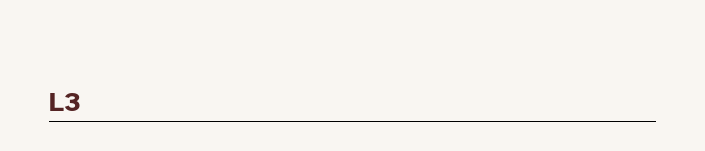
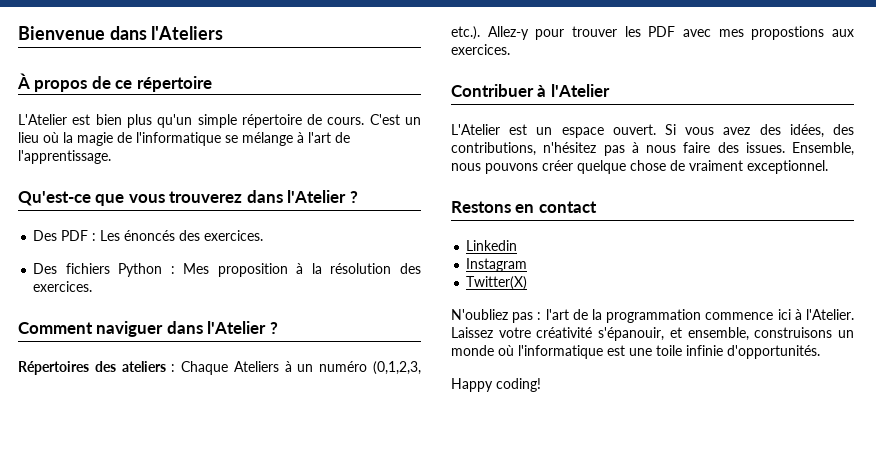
- L3
+ Bienvenue dans l'Ateliers
+ À propos de ce répertoire
+ L'Atelier est bien plus qu'un simple répertoire de cours. C'est un lieu où la magie de l'informatique se mélange à l'art de l'apprentissage.
+ Qu'est-ce que vous trouverez dans l'Atelier ?
+ Des PDF : Les énoncés des exercices.
+ Des fichiers Python : Mes proposition à la résolution des exercices.
+ Comment naviguer dans l'Atelier ?
+ Répertoires des ateliers : Chaque Ateliers à un numéro (0,1,2,3, etc.). Allez-y pour trouver les PDF avec mes propostions aux exercices.
+ Contribuer à l'Atelier
+ L'Atelier est un espace ouvert. Si vous avez des idées, des contributions, n'hésitez pas à nous faire des issues. Ensemble, nous pouvons créer quelque chose de vraiment exceptionnel.
+ Restons en contact
+ Linkedin
+ Instagram
+ Twitter(X)
+ N'oubliez pas : l'art de la programmation commence ici à l'Atelier. Laissez votre créativité s'épanouir, et ensemble, construisons un monde où l'informatique est une toile infinie d'opportunités.
+ Happy coding!

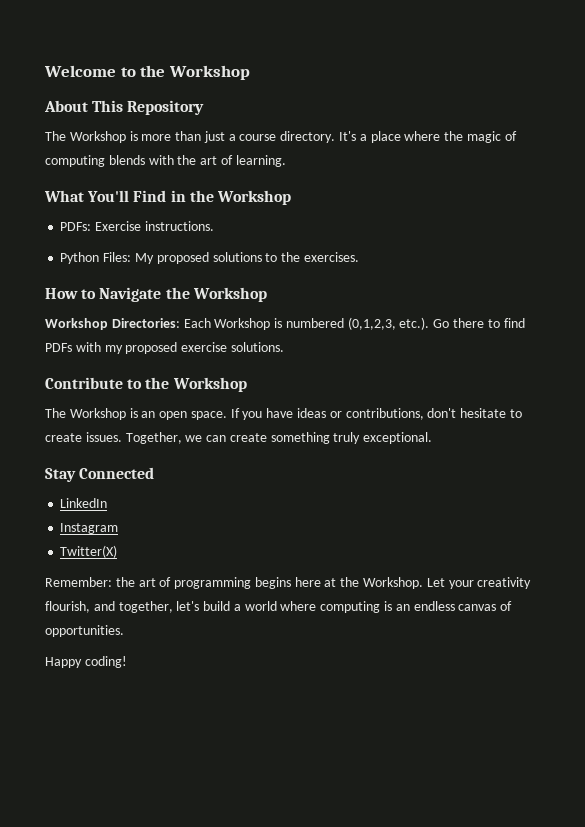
- Bienvenue dans l'Ateliers
- À propos de ce répertoire
- L'Atelier est bien plus qu'un simple répertoire de cours. C'est un lieu où la magie de l'informatique se mélange à l'art de l'apprentissage.
- Qu'est-ce que vous trouverez dans l'Atelier ?
- Des PDF : Les énoncés des exercices.
- Des fichiers Python : Mes proposition à la résolution des exercices.
- Comment naviguer dans l'Atelier ?
- Répertoires des ateliers : Chaque Ateliers à un numéro (0,1,2,3, etc.). Allez-y pour trouver les PDF avec mes propostions aux exercices.
- Contribuer à l'Atelier
- L'Atelier est un espace ouvert. Si vous avez des idées, des contributions, n'hésitez pas à nous faire des issues. Ensemble, nous pouvons créer quelque chose de vraiment exceptionnel.
- Restons en contact
- Linkedin
+ Welcome to the Workshop
+ About This Repository
+ The Workshop is more than just a course directory. It's a place where the magic of computing blends with the art of learning.
+ What You'll Find in the Workshop
+ PDFs: Exercise instructions.
+ Python Files: My proposed solutions to the exercises.
+ How to Navigate the Workshop
+ Workshop Directories: Each Workshop is numbered (0,1,2,3, etc.). Go there to find PDFs with my proposed exercise solutions.
+ Contribute to the Workshop
+ The Workshop is an open space. If you have ideas or contributions, don't hesitate to create issues. Together, we can create something truly exceptional.
+ Stay Connected
+ LinkedIn
  Instagram
  Twitter(X)
- N'oubliez pas : l'art de la programmation commence ici à l'Atelier. Laissez votre créativité s'épanouir, et ensemble, construisons un monde où l'informatique est une toile infinie d'opportunités.
+ Remember: the art of programming begins here at the Workshop. Let your creativity flourish, and together, let's build a world where computing is an endless canvas of opportunities.

